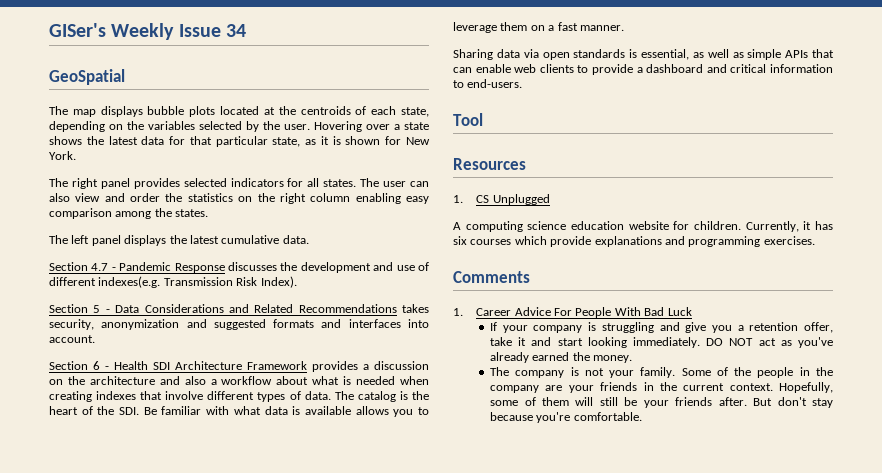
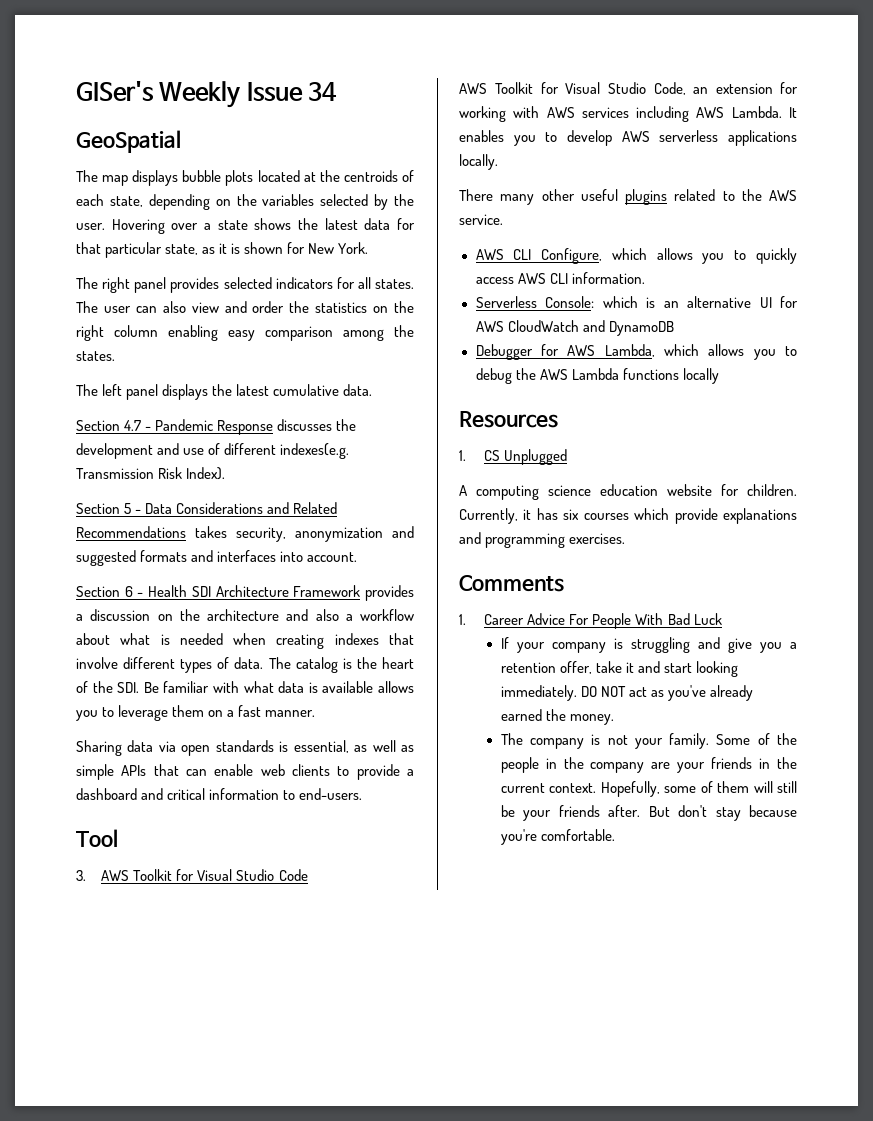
+ 3. AWS Toolkit for Visual Studio Code
+ AWS Toolkit for Visual Studio Code, an extension for working with AWS services including AWS Lambda. It enables you to develop AWS serverless applications locally.
+ There many other useful plugins related to the AWS service.
+ AWS CLI Configure, which allows you to quickly access AWS CLI information.
+ Serverless Console: which is an alternative UI for AWS CloudWatch and DynamoDB
+ Debugger for AWS Lambda, which allows you to debug the AWS Lambda functions locally

